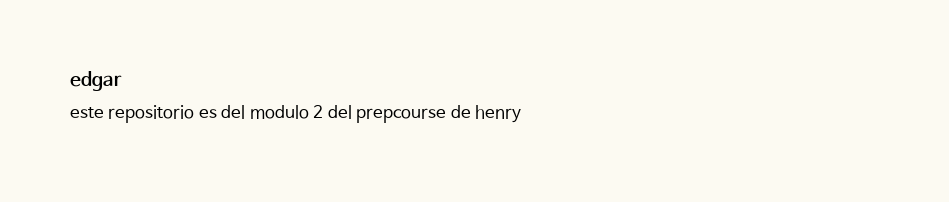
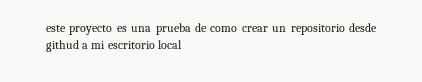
- edgar
- este repositorio es del modulo 2 del prepcourse de henry
+ este proyecto es una prueba de como crear un repositorio desde githud a mi escritorio local

